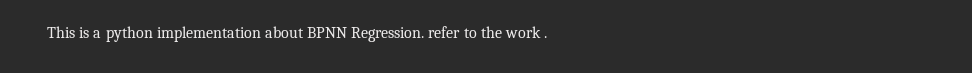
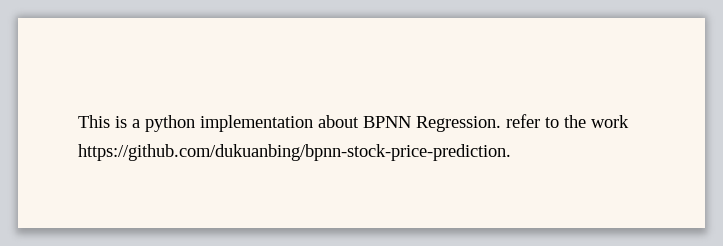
- This is a python implementation about BPNN Regression. refer to the work .
+ This is a python implementation about BPNN Regression. refer to the work https://github.com/dukuanbing/bpnn-stock-price-prediction.

